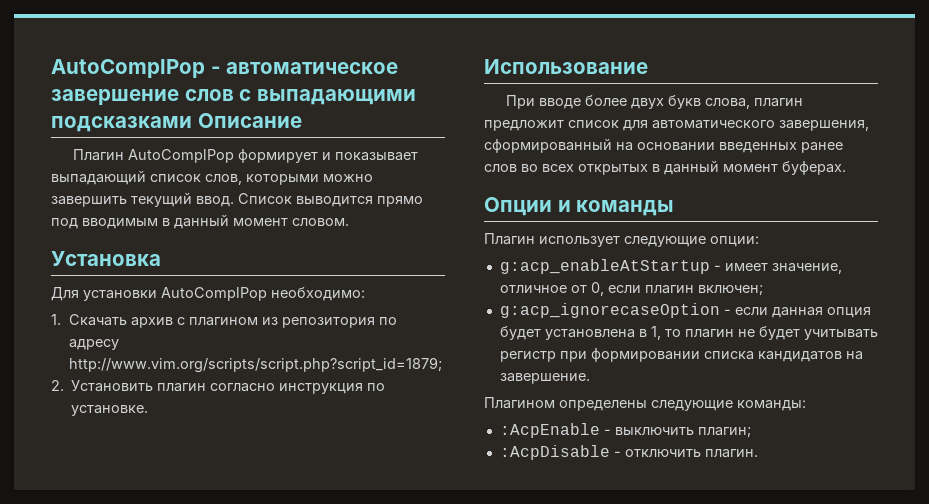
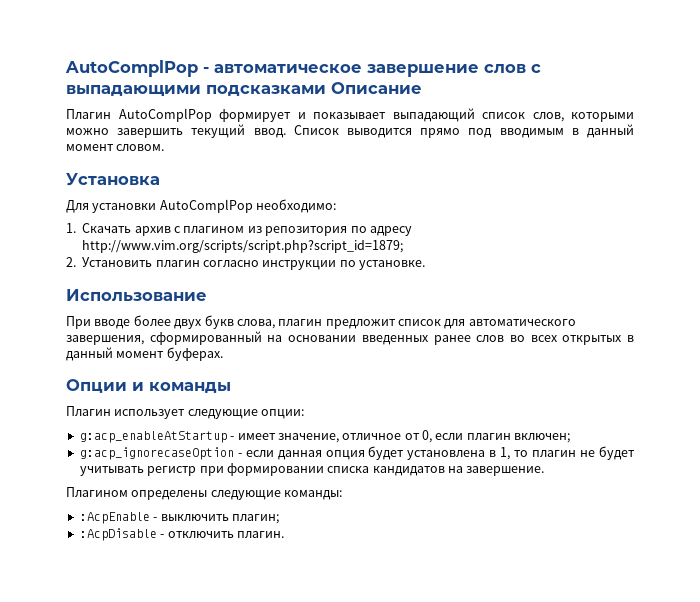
- 2. Установить плагин согласно инструкция по установке.
+ 2. Установить плагин согласно инструкции по установке.

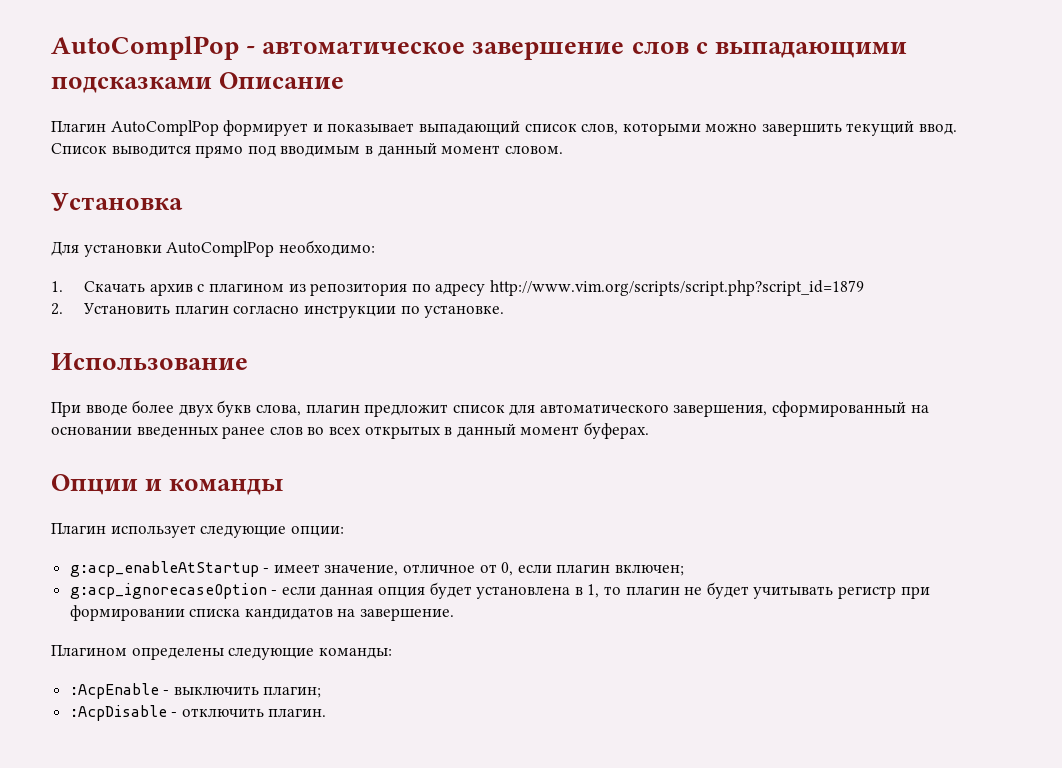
- 1. Скачать архив с плагином из репозитория по адресу http://www.vim.org/scripts/script.php?script_id=1879;
+ 1. Скачать архив с плагином из репозитория по адресу http://www.vim.org/scripts/script.php?script_id=1879

